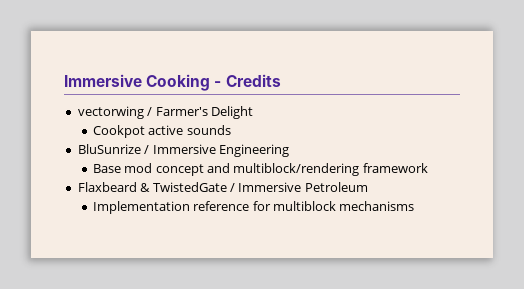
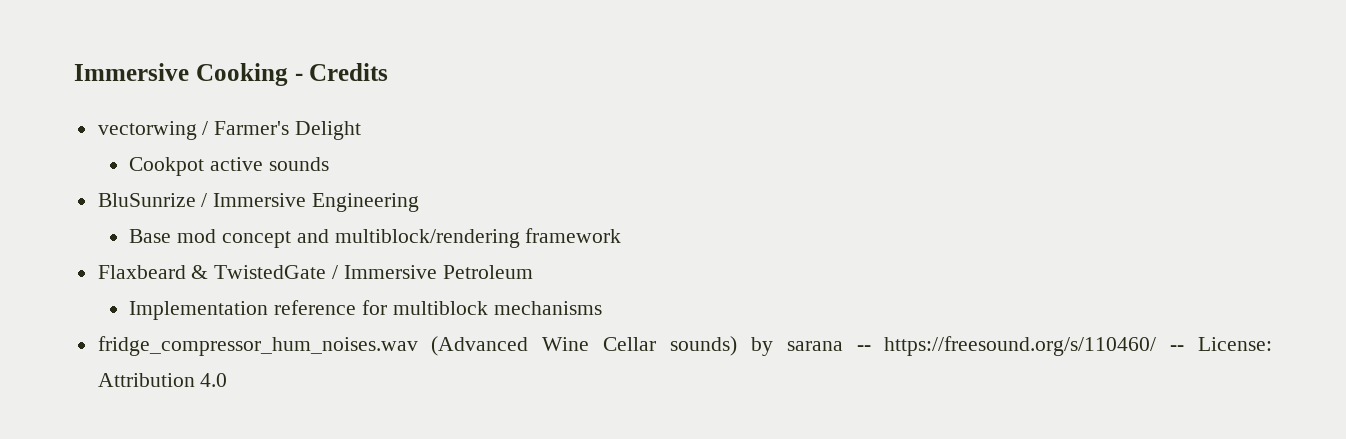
+ fridge_compressor_hum_noises.wav (Advanced Wine Cellar sounds) by sarana -- https://freesound.org/s/110460/ -- License: Attribution 4.0

